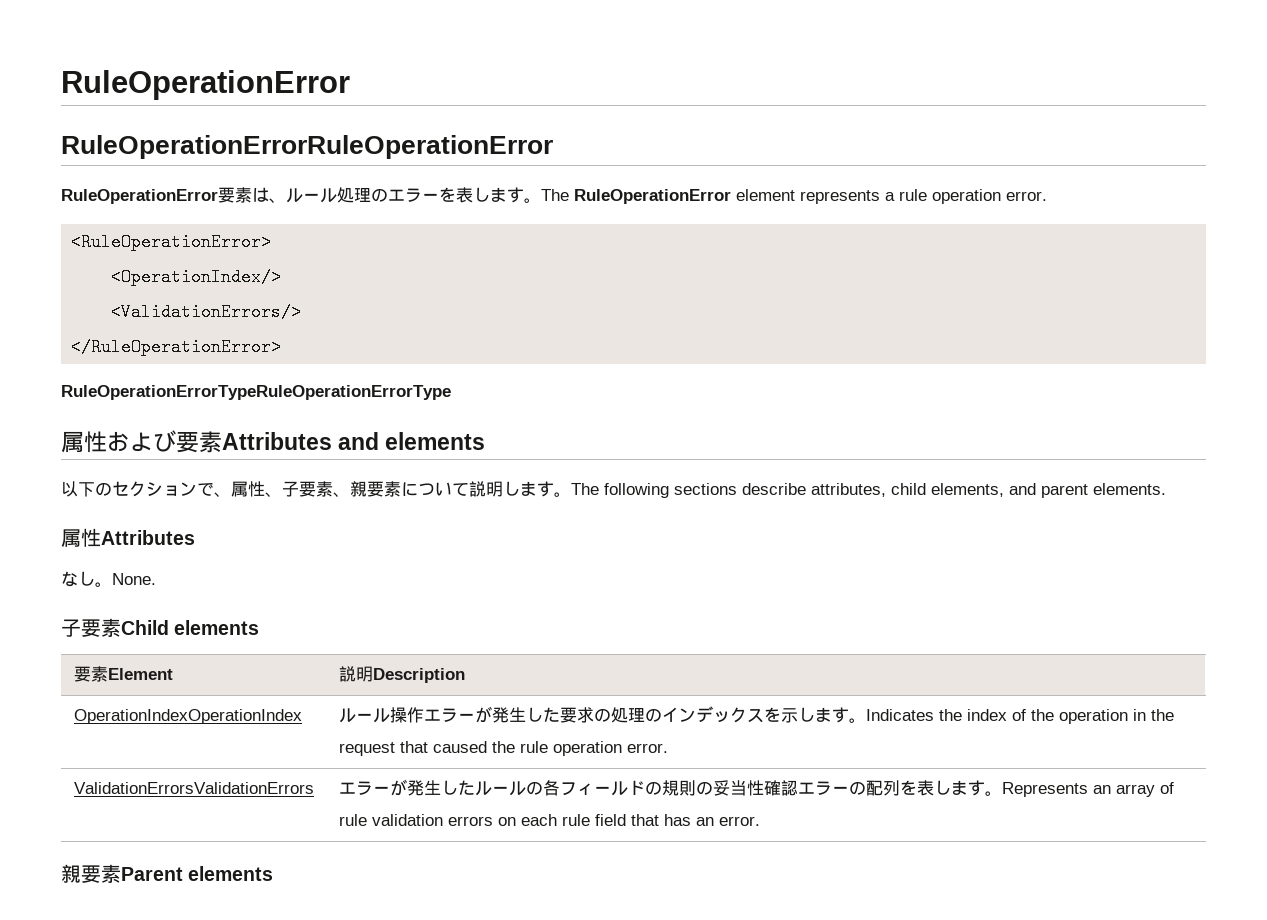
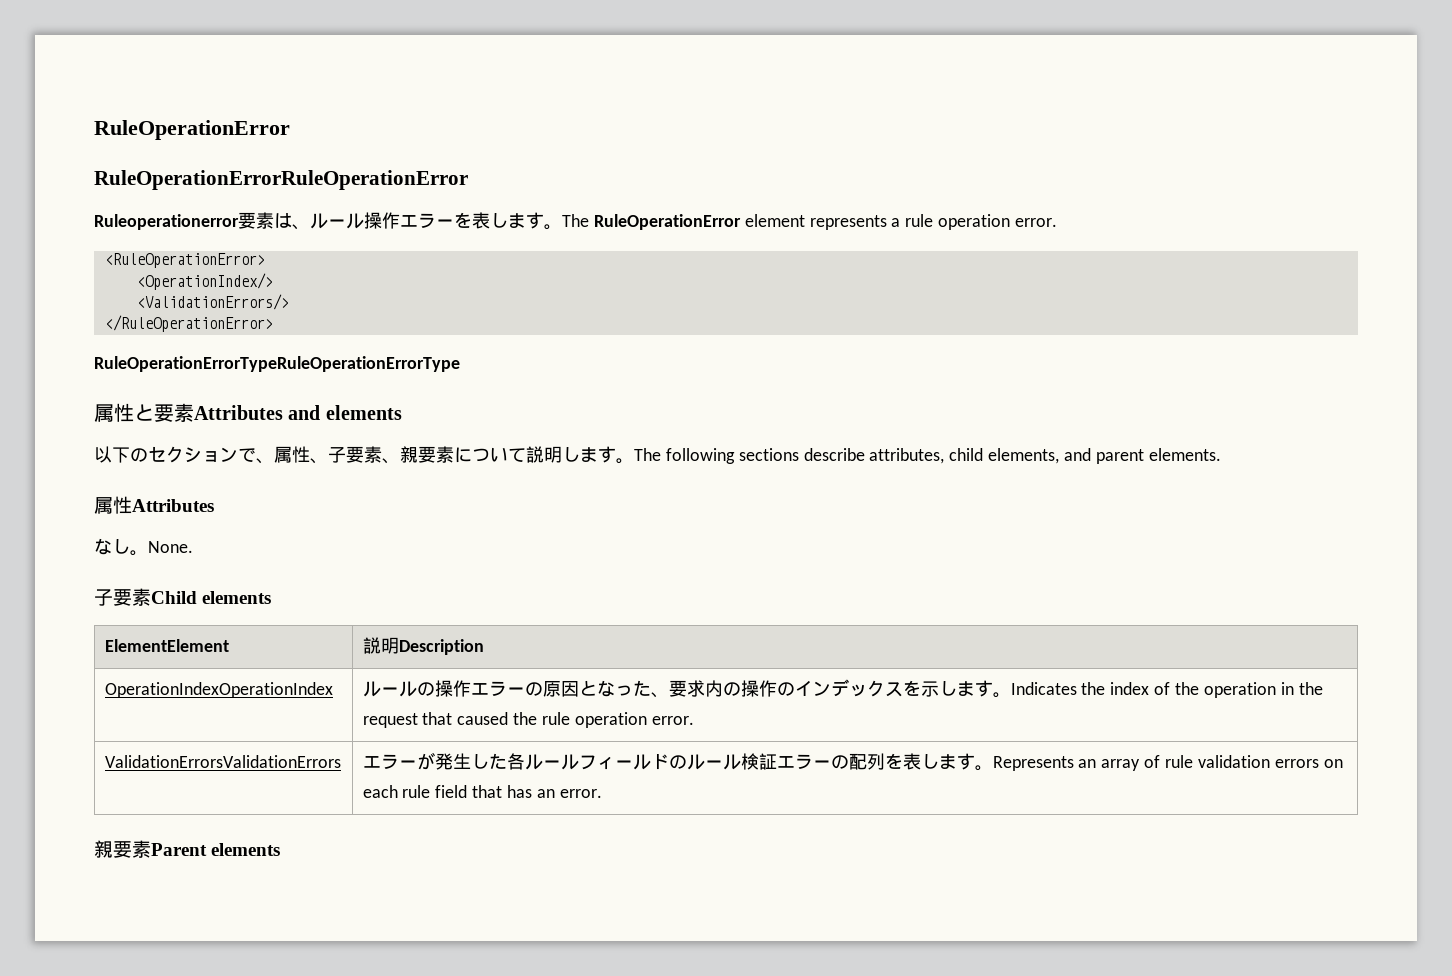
- RuleOperationError要素は、ルール処理のエラーを表します。
+ Ruleoperationerror要素は、ルール操作エラーを表します。
- 属性および要素Attributes and elements
+ 属性と要素Attributes and elements
- 要素Element | 説明Description
+ ElementElement | 説明Description
- OperationIndexOperationIndex | ルール操作エラーが発生した要求の処理のインデックスを示します。Indicates the index of the operation in the request that caused the rule operation error.
+ OperationIndexOperationIndex | ルールの操作エラーの原因となった、要求内の操作のインデックスを示します。Indicates the index of the operation in the request that caused the rule operation error.
- ValidationErrorsValidationErrors | エラーが発生したルールの各フィールドの規則の妥当性確認エラーの配列を表します。Represents an array of rule validation errors on each rule field that has an error.
+ ValidationErrorsValidationErrors | エラーが発生した各ルールフィールドのルール検証エラーの配列を表します。Represents an array of rule validation errors on each rule field that has an error.

